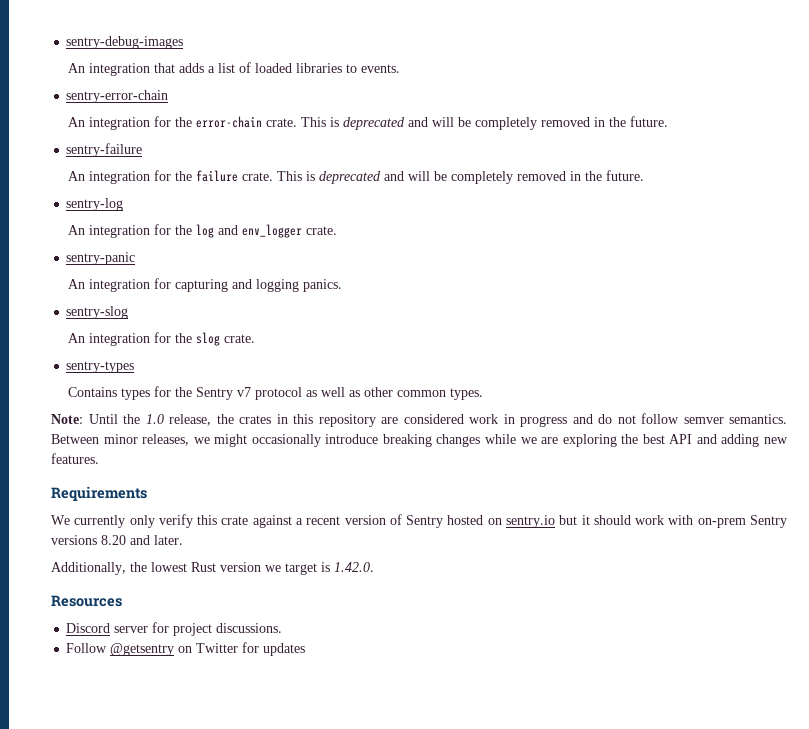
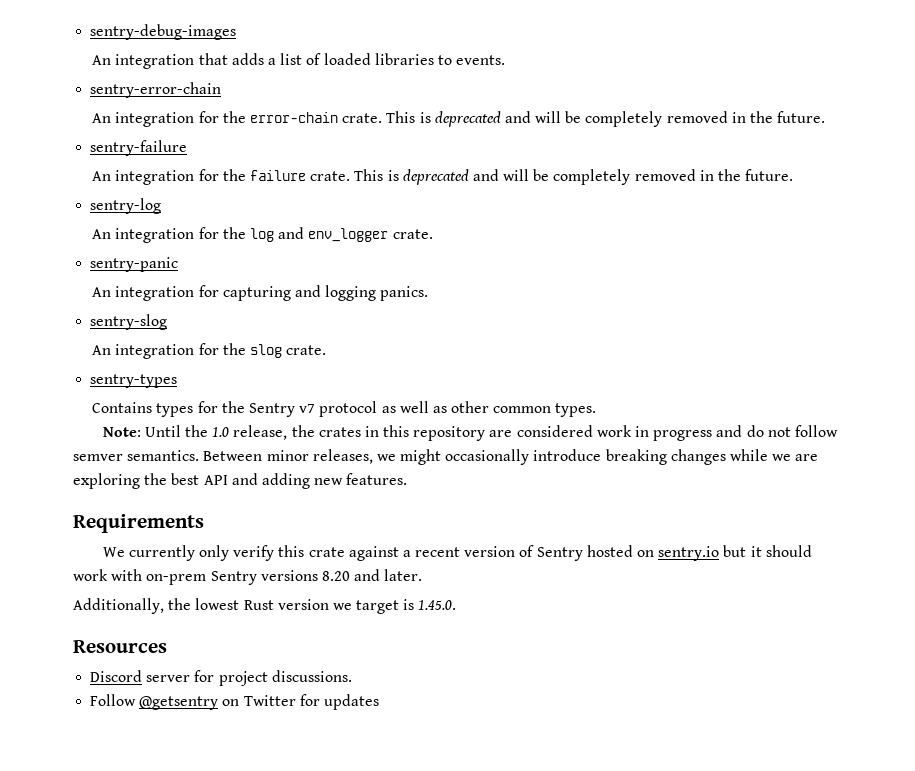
- Additionally, the lowest Rust version we target is 1.42.0.
+ Additionally, the lowest Rust version we target is 1.45.0.

